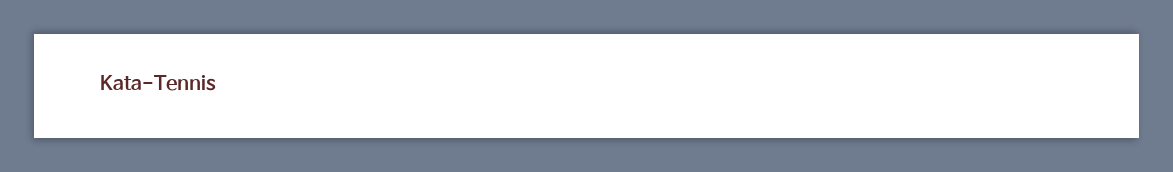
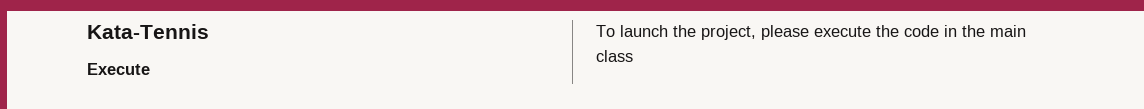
+ Execute
+ To launch the project, please execute the code in the main class

